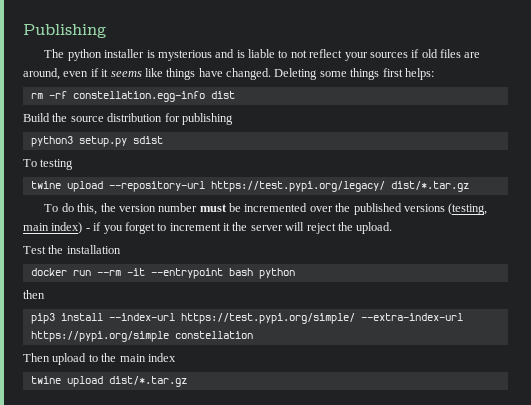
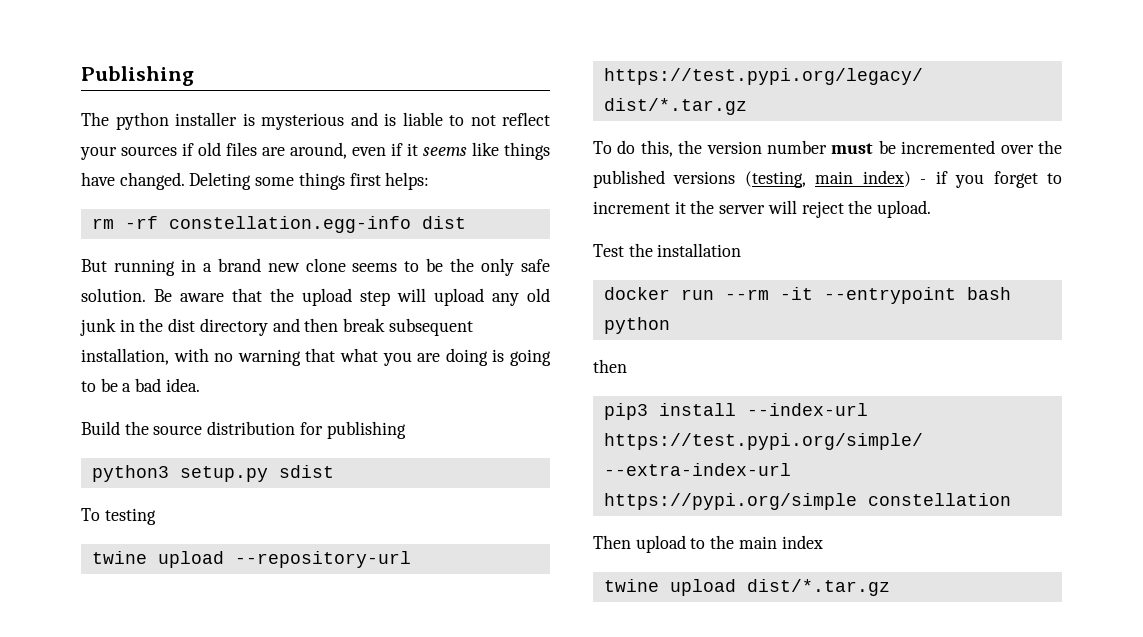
+ But running in a brand new clone seems to be the only safe solution. Be aware that the upload step will upload any old junk in the dist directory and then break subsequent installation, with no warning that what you are doing is going to be a bad idea.

